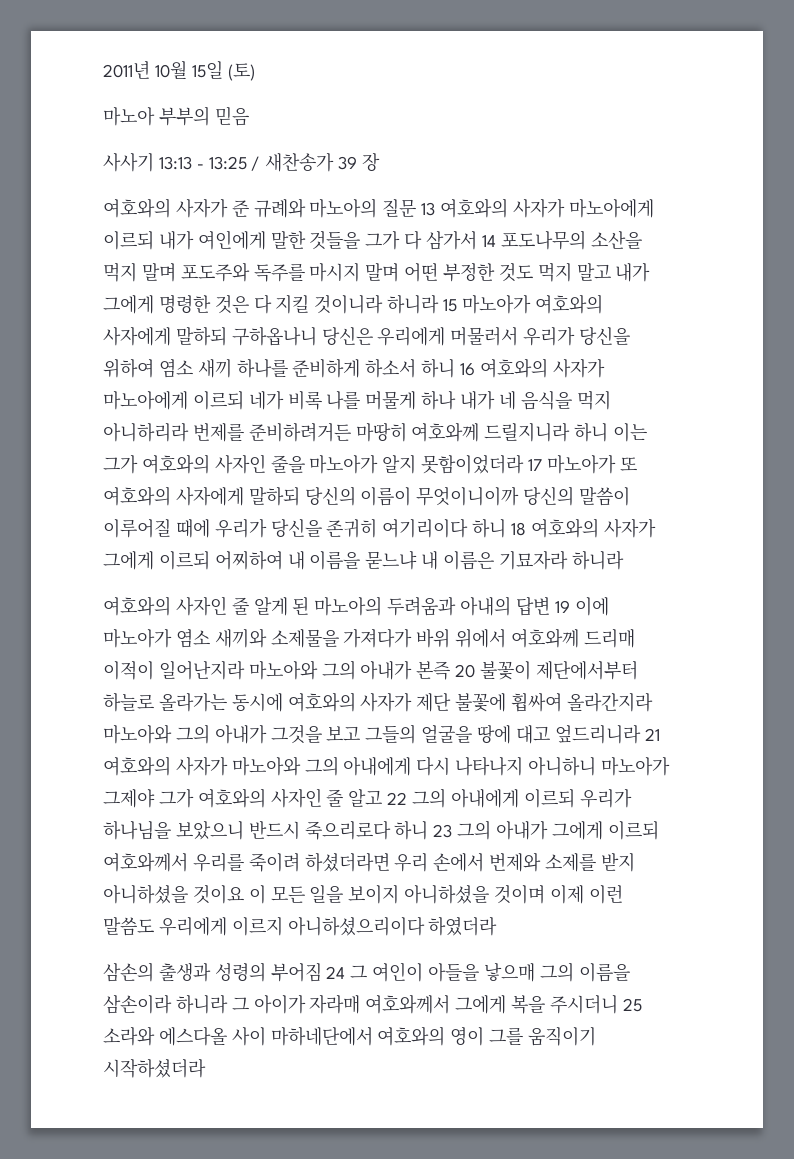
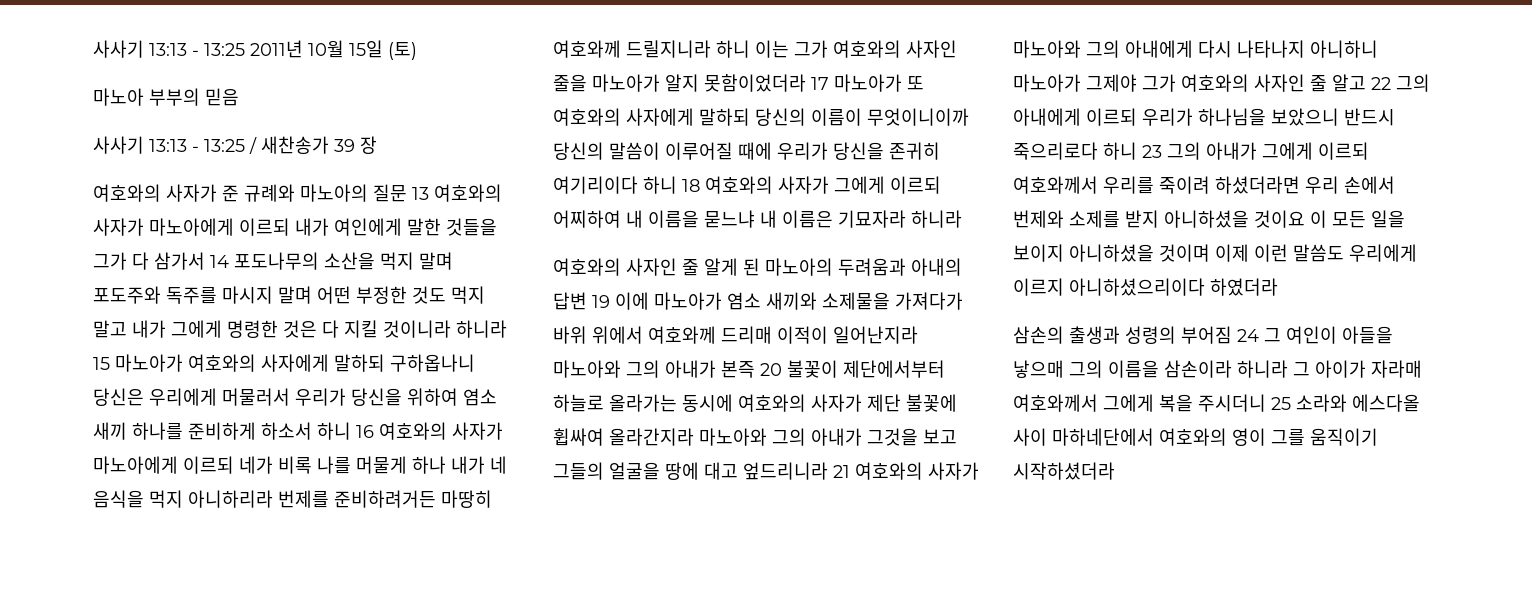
- 2011년 10월 15일 (토)
+ 사사기 13:13 - 13:25 2011년 10월 15일 (토)

